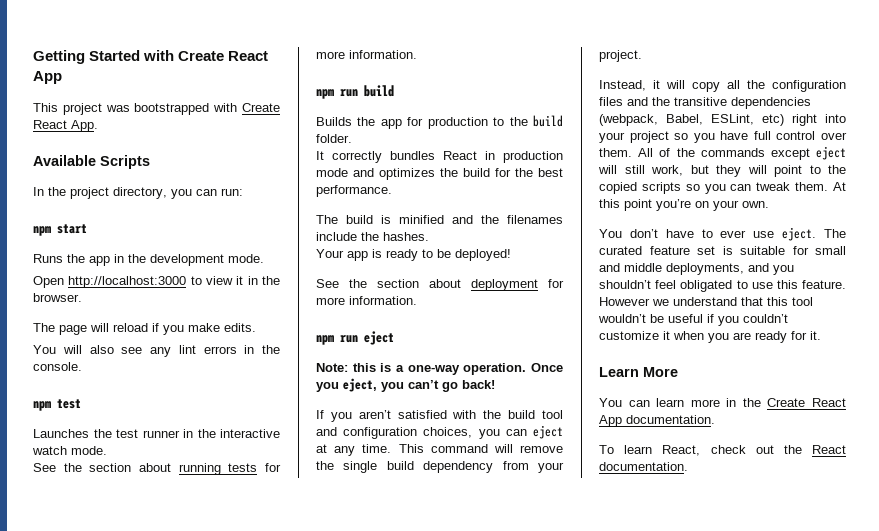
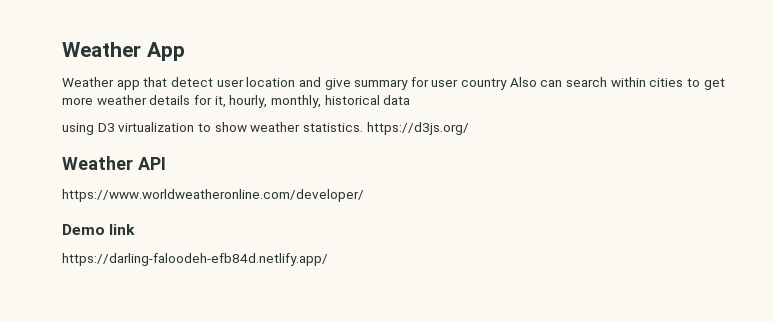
- Getting Started with Create React App
- This project was bootstrapped with Create React App.
- Available Scripts
- In the project directory, you can run:
- npm start
- Runs the app in the development mode.
- Open http://localhost:3000 to view it in the browser.
- The page will reload if you make edits.
- You will also see any lint errors in the console.
- npm test
- Launches the test runner in the interactive watch mode.
- See the section about running tests for more information.
- npm run build
- Builds the app for production to the build folder.
- It correctly bundles React in production mode and optimizes the build for the best performance.
- The build is minified and the filenames include the hashes.
- Your app is ready to be deployed!
- See the section about deployment for more information.
- npm run eject
- Note: this is a one-way operation. Once you eject, you can’t go back!
- If you aren’t satisfied with the build tool and configuration choices, you can eject at any time. This command will remove the single build dependency from your project.
- Instead, it will copy all the configuration files and the transitive dependencies (webpack, Babel, ESLint, etc) right into your project so you have full control over them. All of the commands except eject will still work, but they will point to the copied scripts so you can tweak them. At this point you’re on your own.
- You don’t have to ever use eject. The curated feature set is suitable for small and middle deployments, and you shouldn’t feel obligated to use this feature. However we understand that this tool wouldn’t be useful if you couldn’t customize it when you are ready for it.
- Learn More
- You can learn more in the Create React App documentation.
- To learn React, check out the React documentation.
+ Weather App
+ Weather app that detect user location and give summary for user country Also can search within cities to get more weather details for it, hourly, monthly, historical data
+ using D3 virtualization to show weather statistics. https://d3js.org/
+ Weather API
+ https://www.worldweatheronline.com/developer/
+ Demo link
+ https://darling-faloodeh-efb84d.netlify.app/

